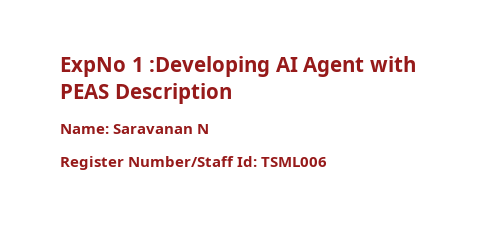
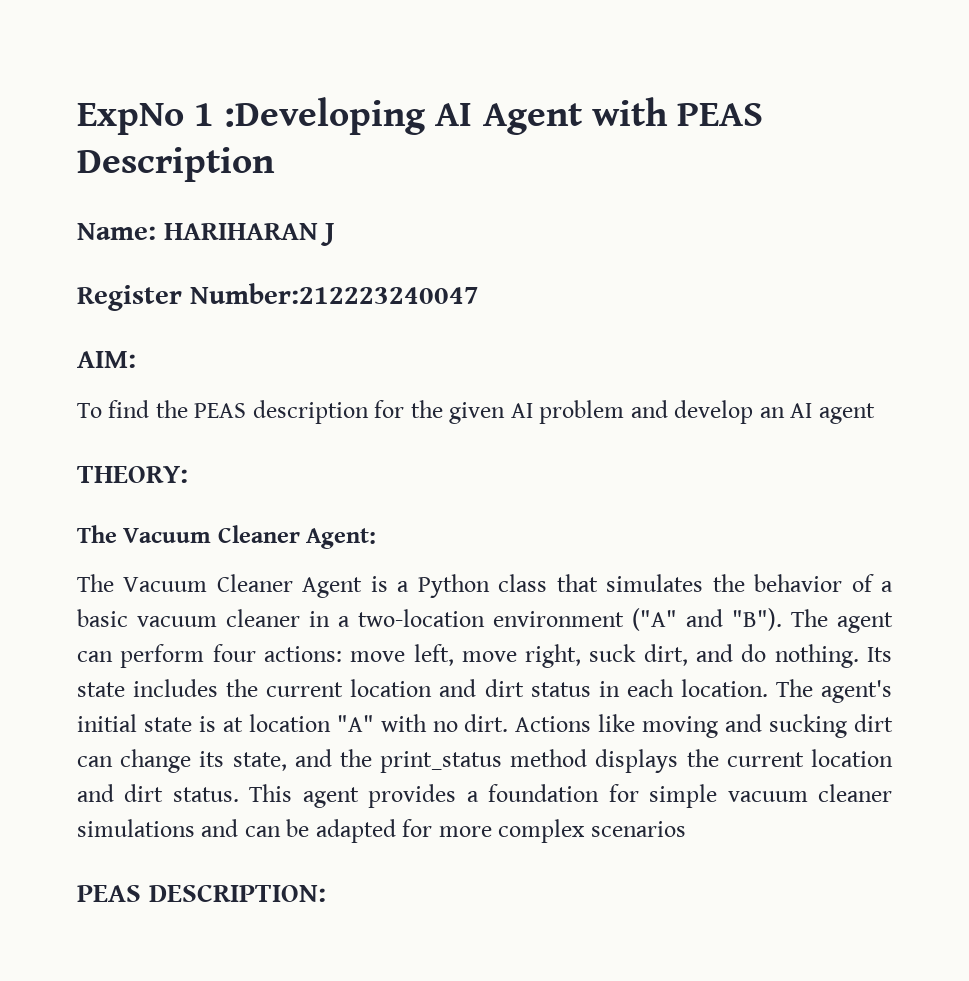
- Name: Saravanan N
+ Name: HARIHARAN J
- Register Number/Staff Id: TSML006
+ Register Number:212223240047
+ AIM:
+ To find the PEAS description for the given AI problem and develop an AI agent
+ THEORY:
+ The Vacuum Cleaner Agent:
+ The Vacuum Cleaner Agent is a Python class that simulates the behavior of a basic vacuum cleaner in a two-location environment ("A" and "B"). The agent can perform four actions: move left, move right, suck dirt, and do nothing. Its state includes the current location and dirt status in each location. The agent's initial state is at location "A" with no dirt. Actions like moving and sucking dirt can change its state, and the print_status method displays the current location and dirt status. This agent provides a foundation for simple vacuum cleaner simulations and can be adapted for more complex scenarios
+ PEAS DESCRIPTION:

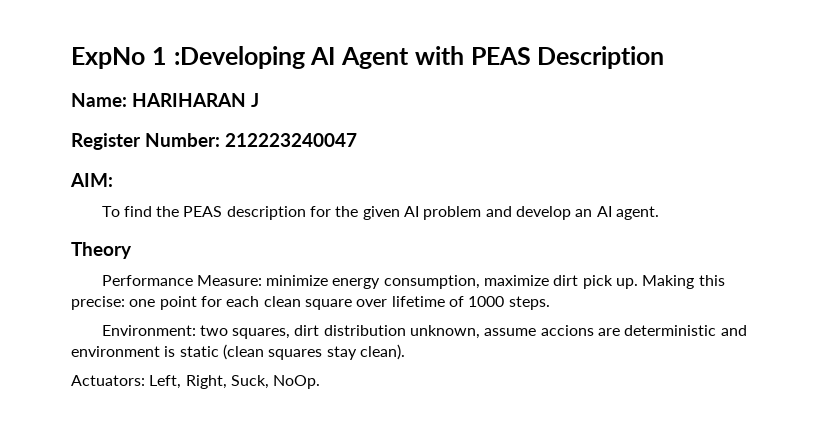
- Register Number:212223240047
+ Register Number: 212223240047
- To find the PEAS description for the given AI problem and develop an AI agent
- THEORY:
- The Vacuum Cleaner Agent:
- The Vacuum Cleaner Agent is a Python class that simulates the behavior of a basic vacuum cleaner in a two-location environment ("A" and "B"). The agent can perform four actions: move left, move right, suck dirt, and do nothing. Its state includes the current location and dirt status in each location. The agent's initial state is at location "A" with no dirt. Actions like moving and sucking dirt can change its state, and the print_status method displays the current location and dirt status. This agent provides a foundation for simple vacuum cleaner simulations and can be adapted for more complex scenarios
- PEAS DESCRIPTION:
+ To find the PEAS description for the given AI problem and develop an AI agent.
+ Theory
+ Performance Measure: minimize energy consumption, maximize dirt pick up. Making this precise: one point for each clean square over lifetime of 1000 steps.
+ Environment: two squares, dirt distribution unknown, assume accions are deterministic and environment is static (clean squares stay clean).
+ Actuators: Left, Right, Suck, NoOp.

